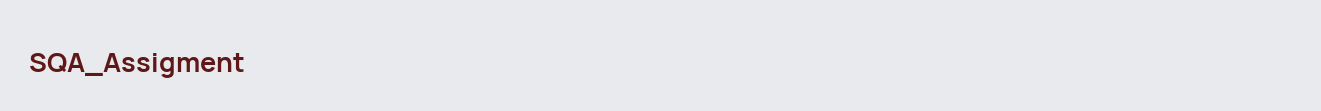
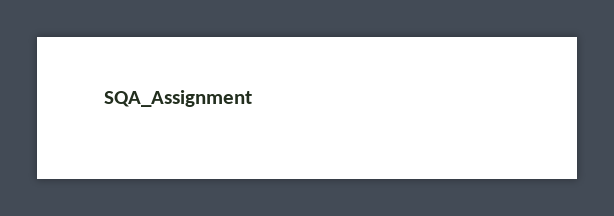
- SQA_Assigment
+ SQA_Assignment

